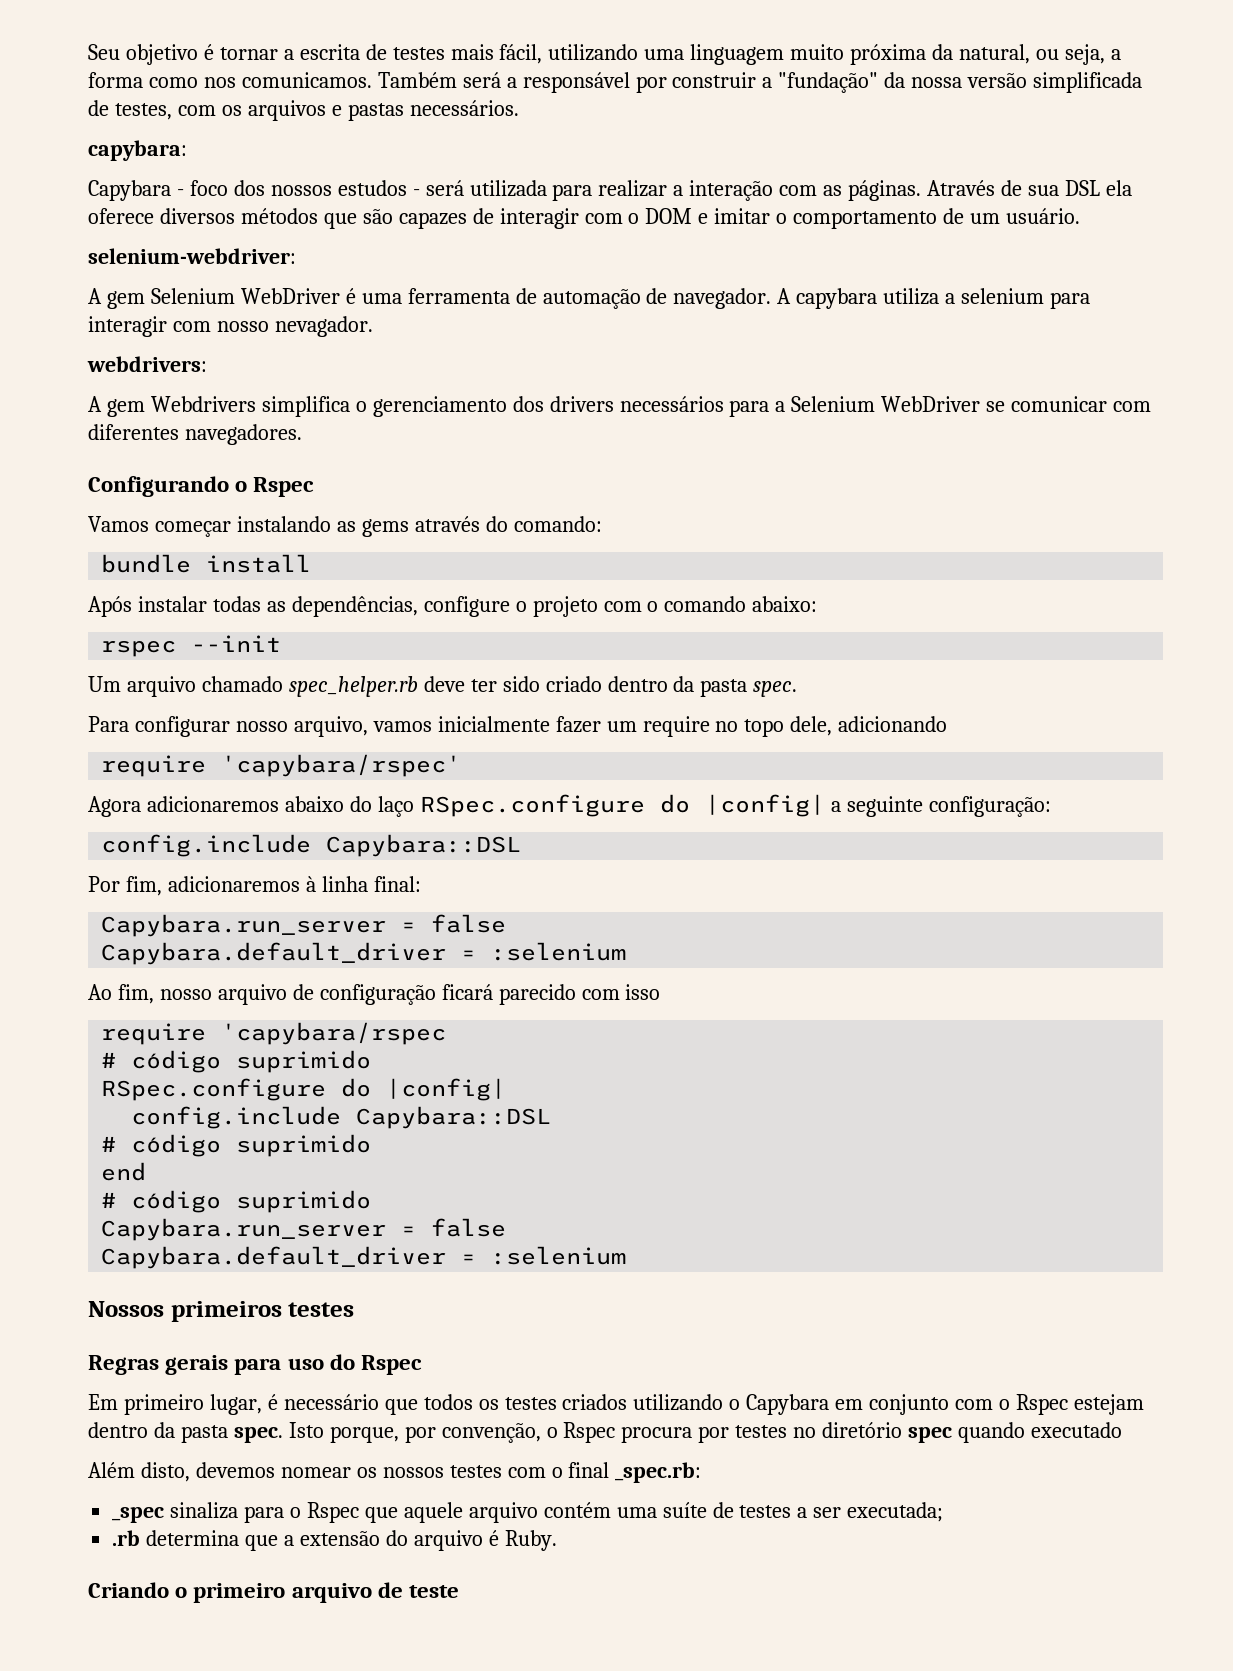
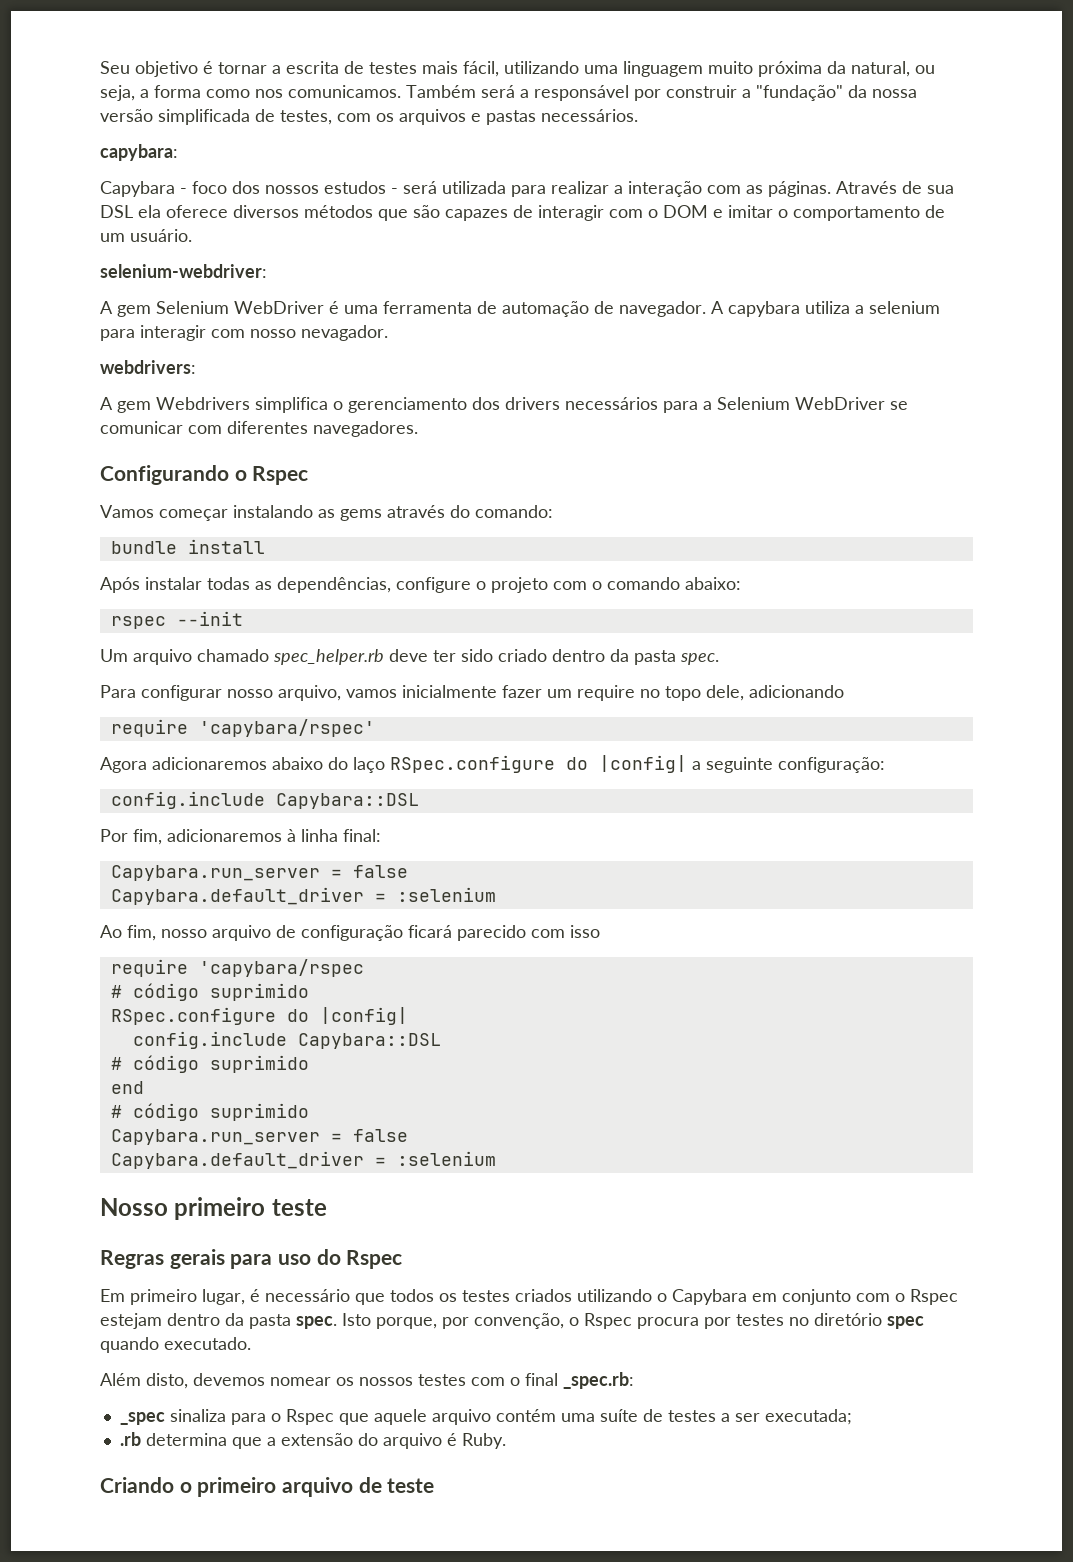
- Nossos primeiros testes
+ Nosso primeiro teste
- Isto porque, por convenção, o Rspec procura por testes no diretório spec quando executado
+ Isto porque, por convenção, o Rspec procura por testes no diretório spec quando executado.

